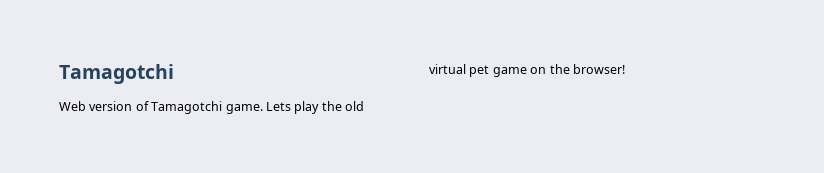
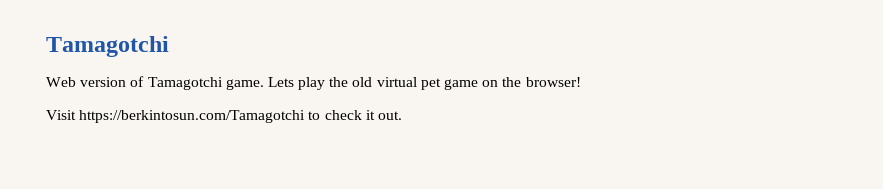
+ Visit https://berkintosun.com/Tamagotchi to check it out.

